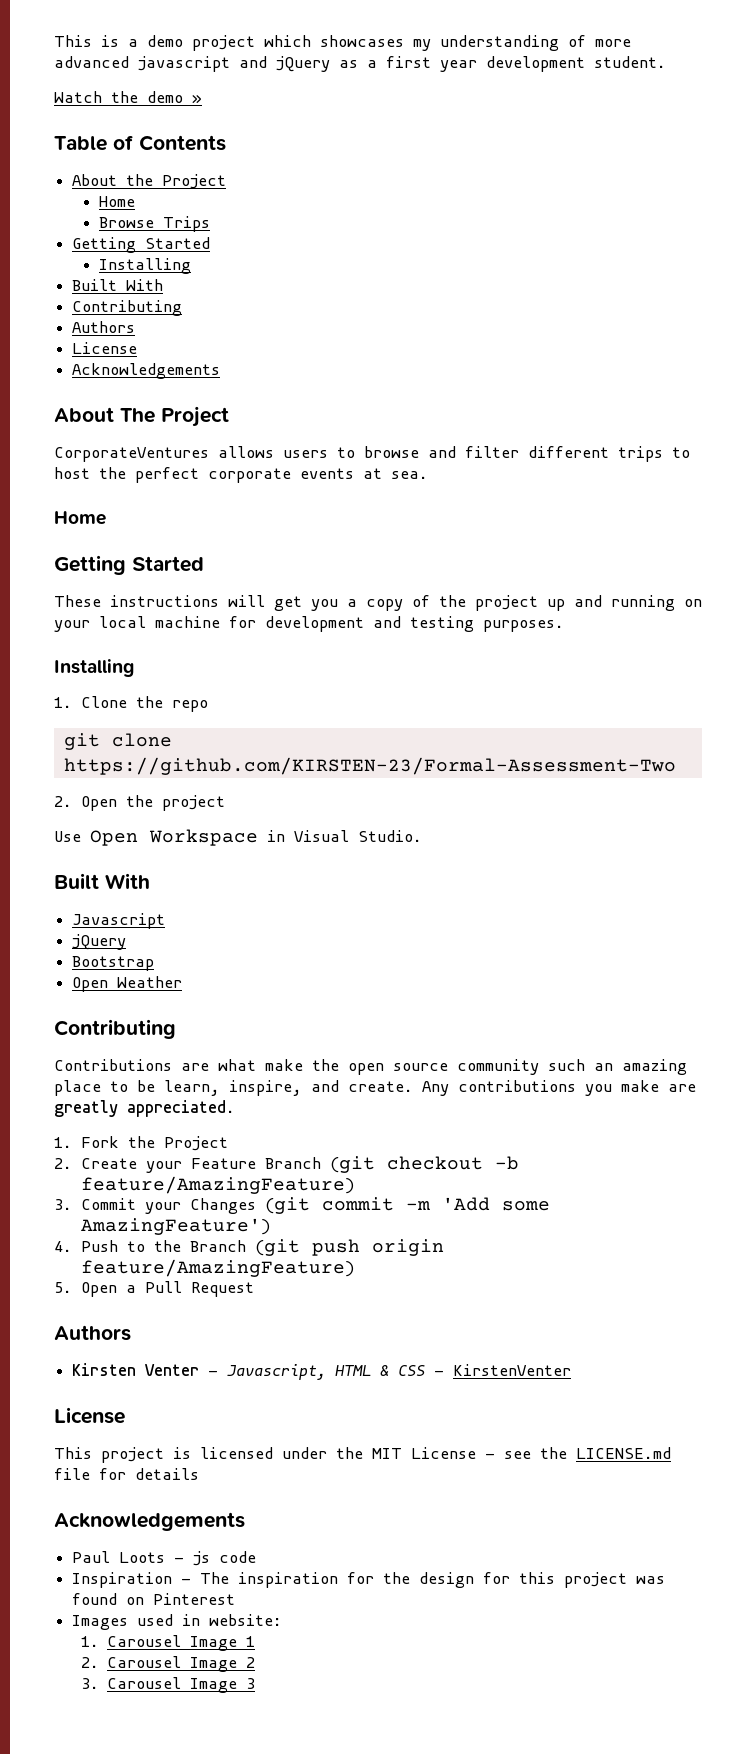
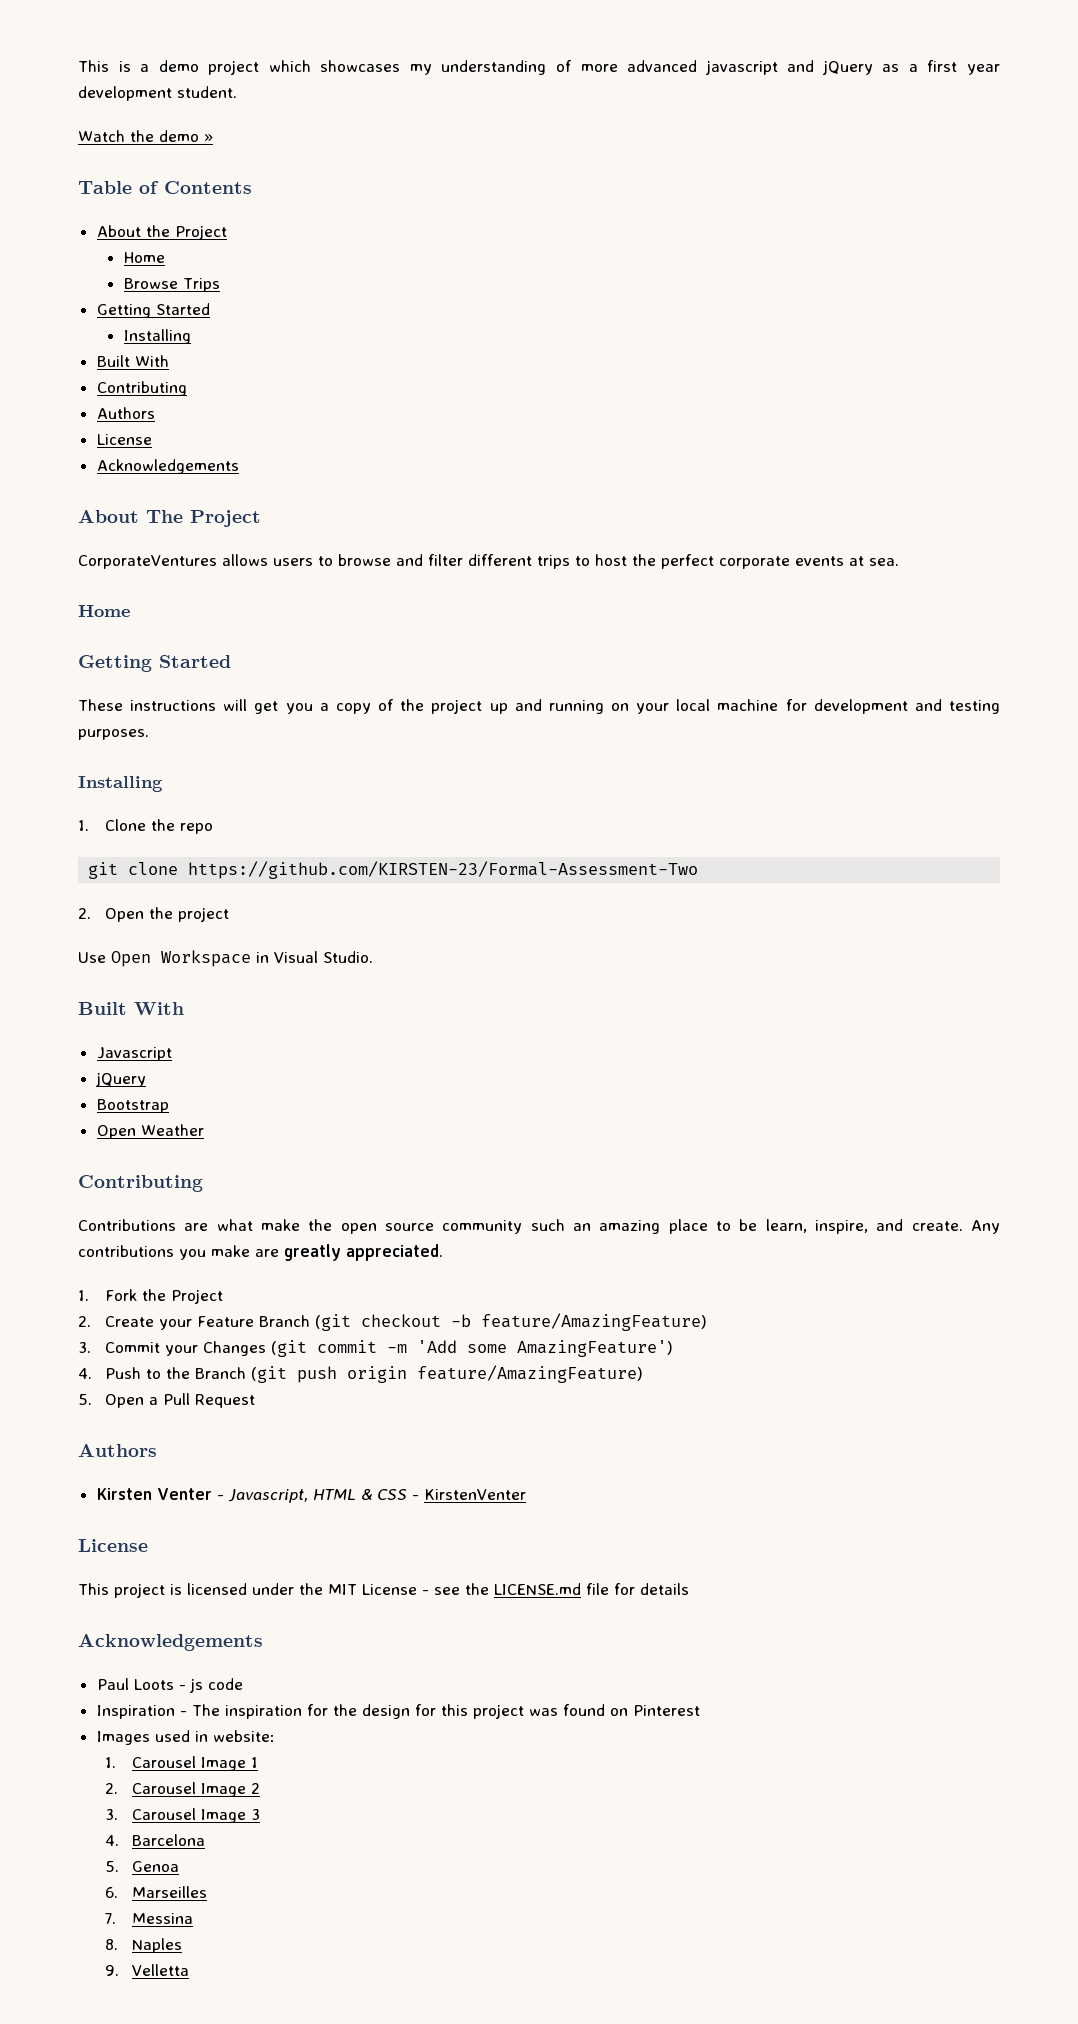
+ 4. Barcelona
+ 5. Genoa
+ 6. Marseilles
+ 7. Messina
+ 8. Naples
+ 9. Velletta

